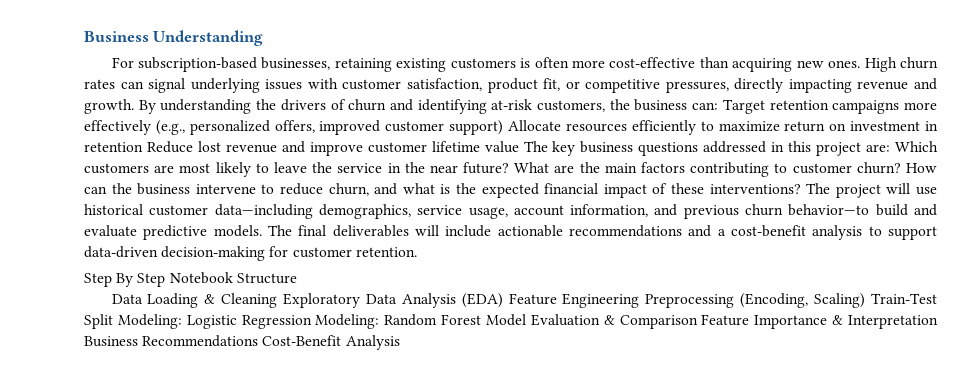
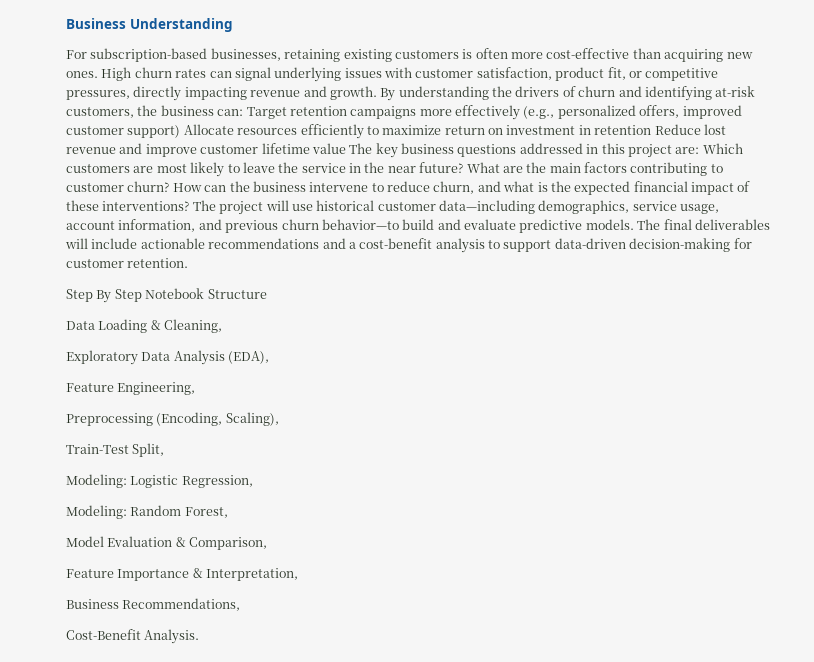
- Data Loading & Cleaning Exploratory Data Analysis (EDA) Feature Engineering Preprocessing (Encoding, Scaling) Train-Test Split Modeling: Logistic Regression Modeling: Random Forest Model Evaluation & Comparison Feature Importance & Interpretation Business Recommendations Cost-Benefit Analysis
+ Data Loading & Cleaning,
+ Exploratory Data Analysis (EDA),
+ Feature Engineering,
+ Preprocessing (Encoding, Scaling),
+ Train-Test Split,
+ Modeling: Logistic Regression,
+ Modeling: Random Forest,
+ Model Evaluation & Comparison,
+ Feature Importance & Interpretation,
+ Business Recommendations,
+ Cost-Benefit Analysis.

